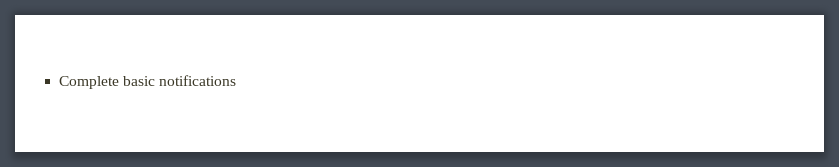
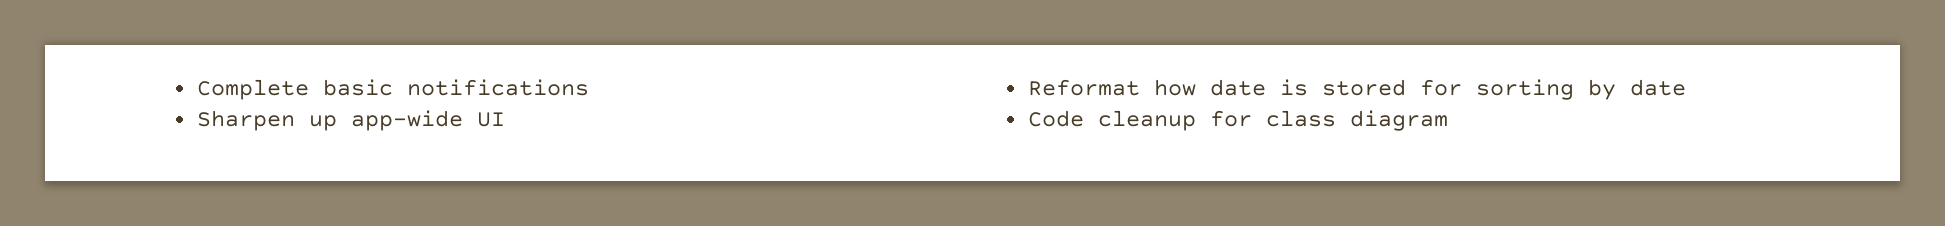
+ Sharpen up app-wide UI
+ Reformat how date is stored for sorting by date
+ Code cleanup for class diagram

